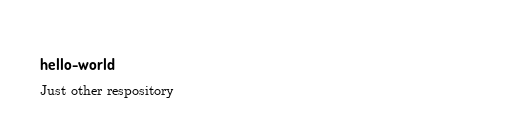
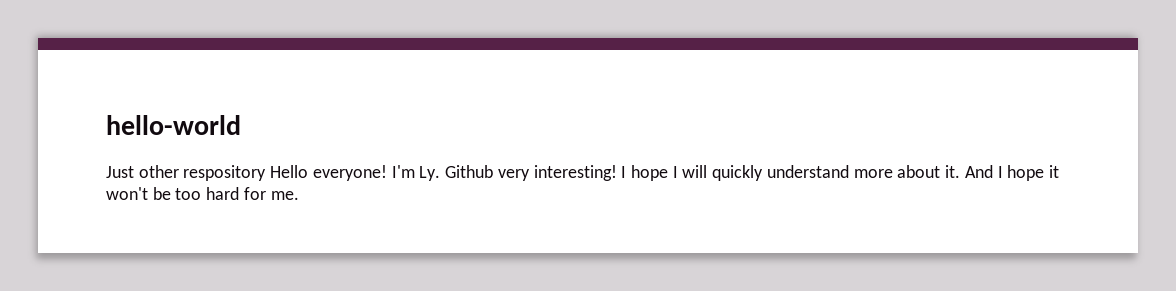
- Just other respository
+ Just other respository Hello everyone! I'm Ly. Github very interesting! I hope I will quickly understand more about it. And I hope it won't be too hard for me.

